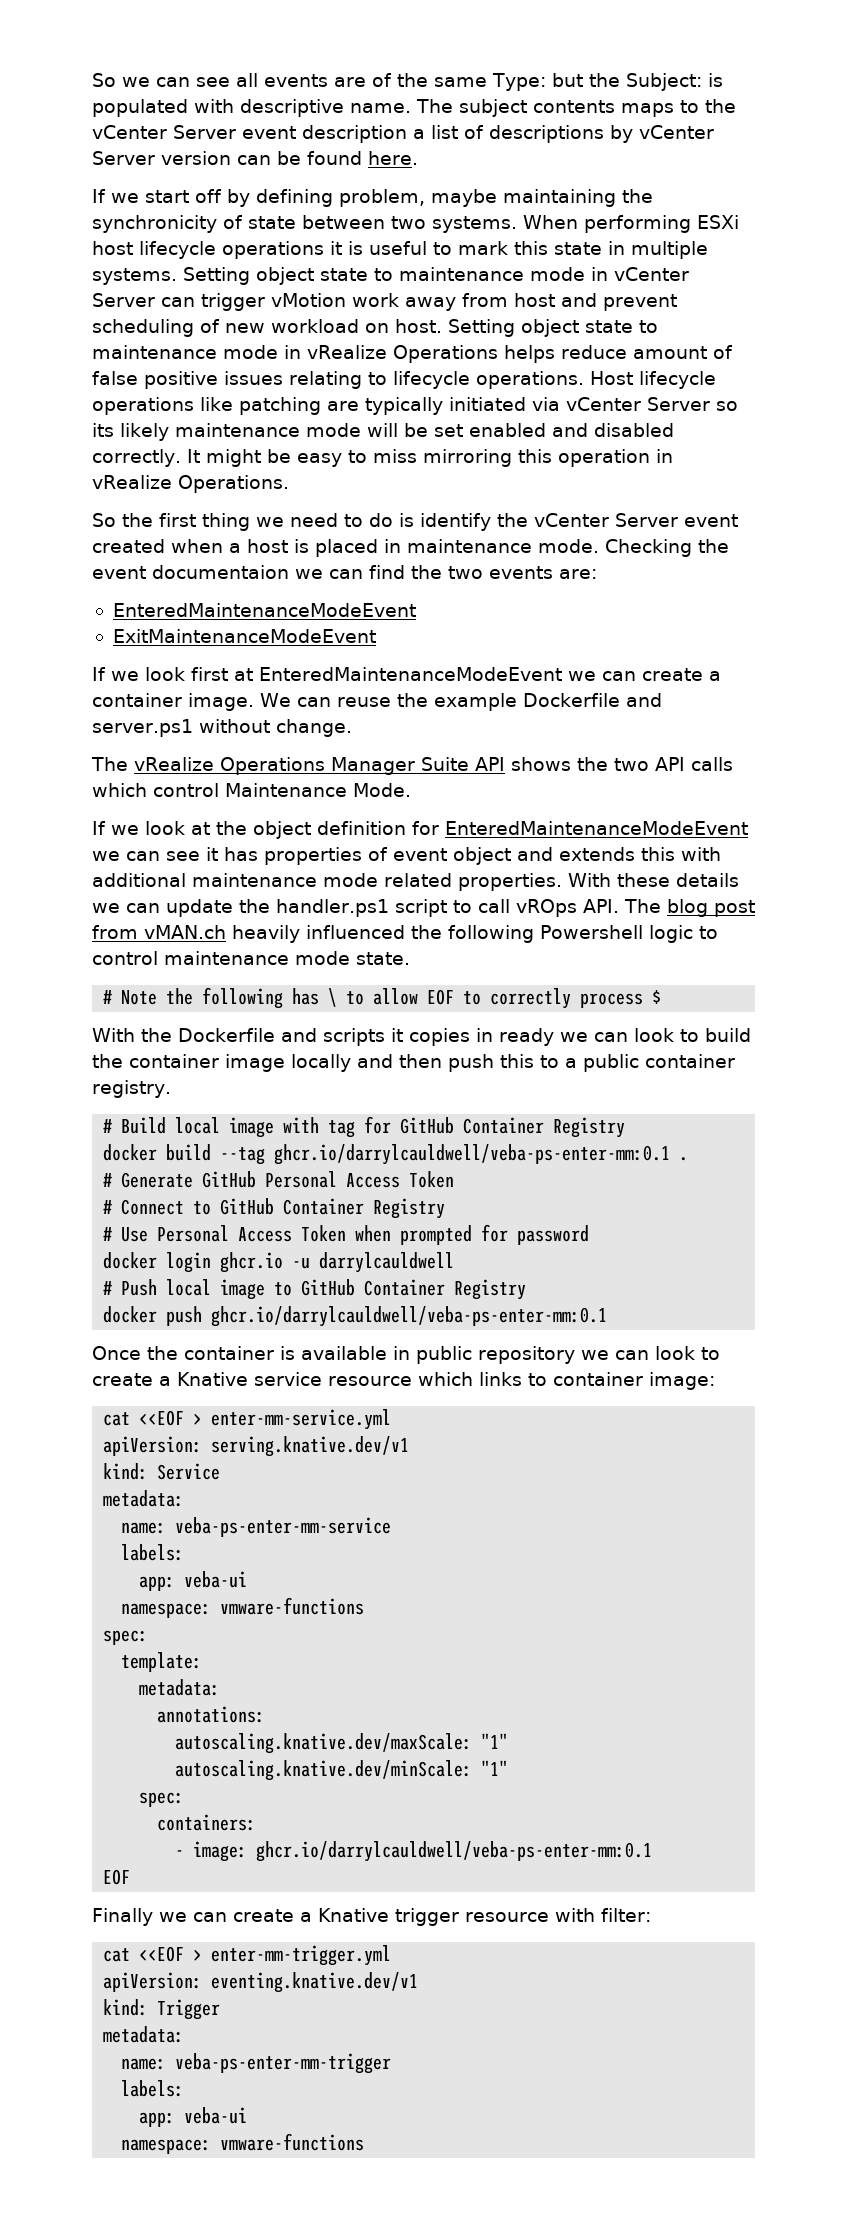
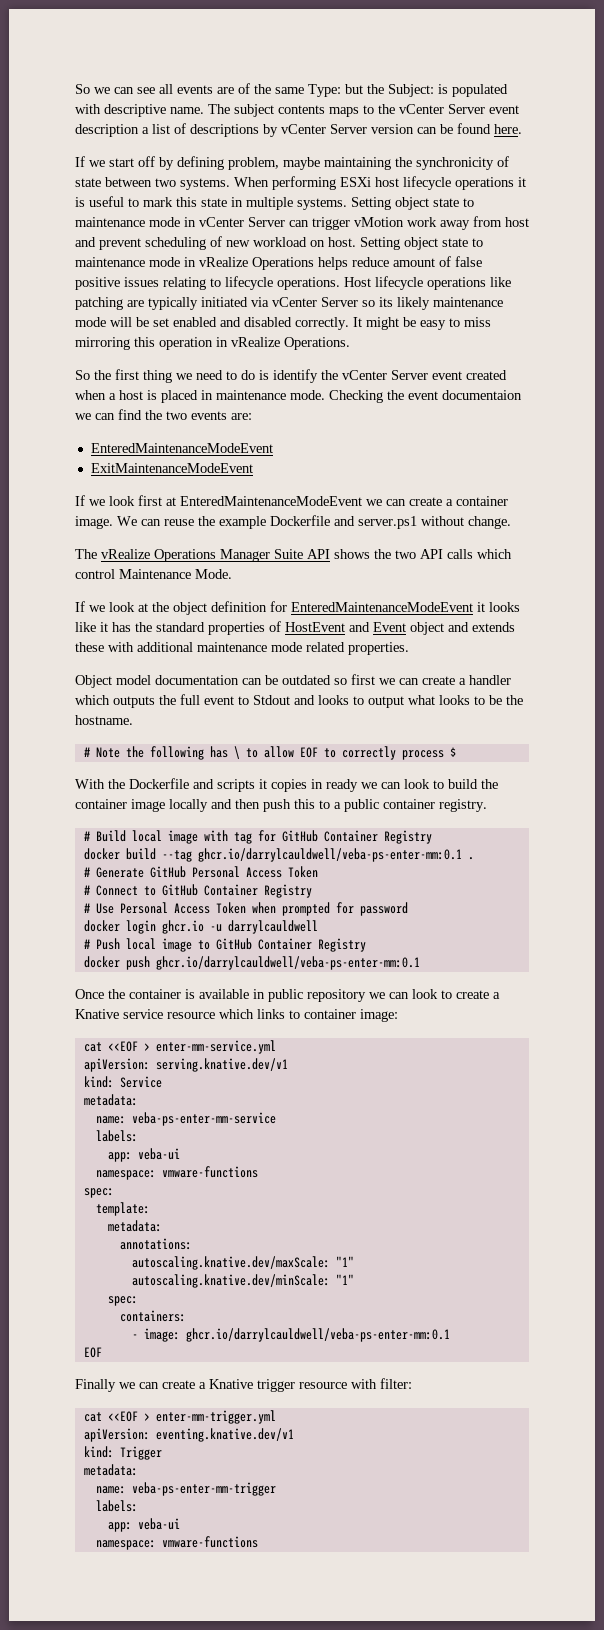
- If we look at the object definition for EnteredMaintenanceModeEvent we can see it has properties of event object and extends this with additional maintenance mode related properties. With these details we can update the handler.ps1 script to call vROps API. The blog post from vMAN.ch heavily influenced the following Powershell logic to control maintenance mode state.
+ If we look at the object definition for EnteredMaintenanceModeEvent it looks like it has the standard properties of HostEvent and Event object and extends these with additional maintenance mode related properties.
+ Object model documentation can be outdated so first we can create a handler which outputs the full event to Stdout and looks to output what looks to be the hostname.

